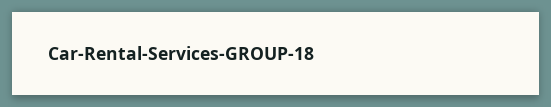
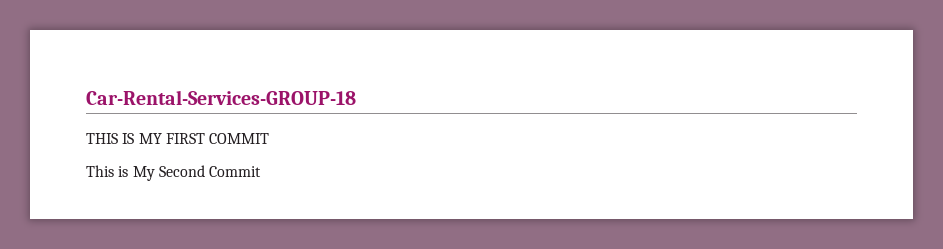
+ THIS IS MY FIRST COMMIT
+ This is My Second Commit

